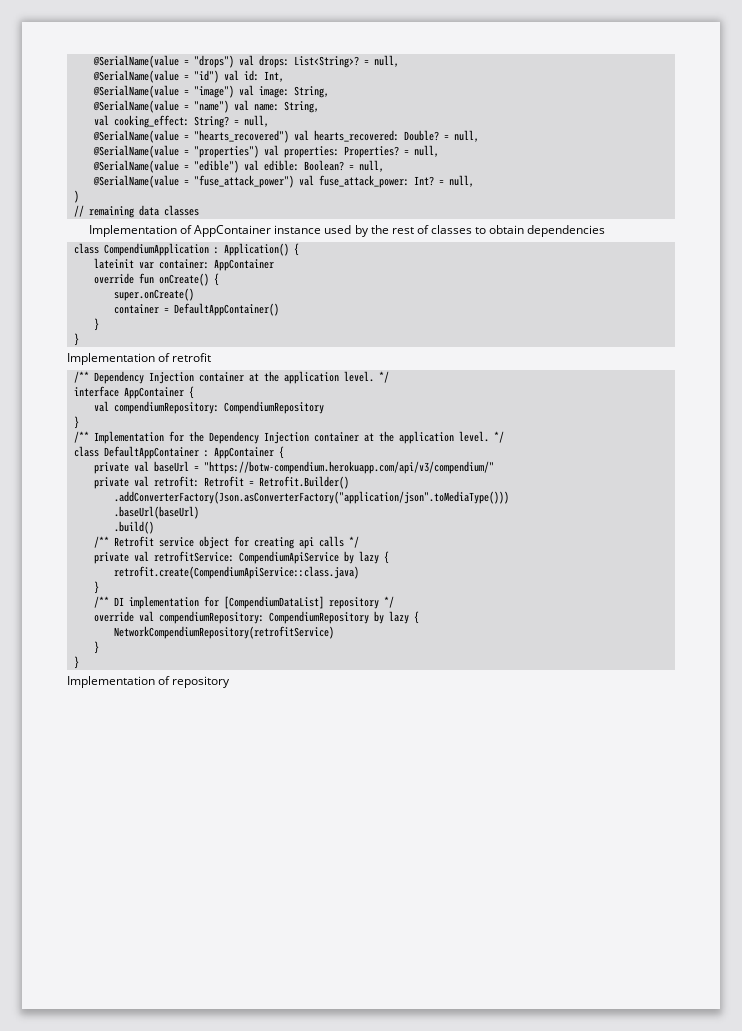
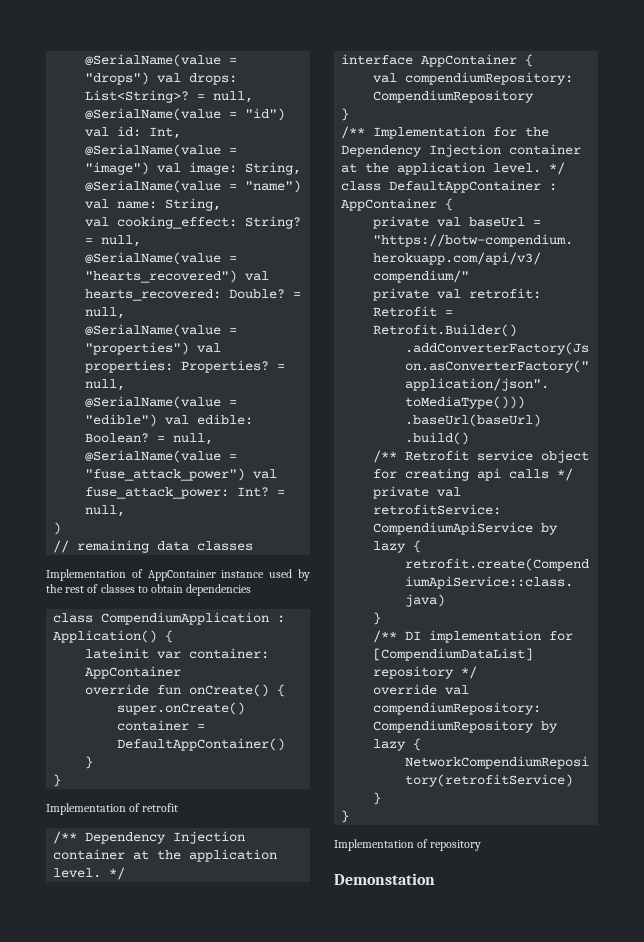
+ Demonstation

